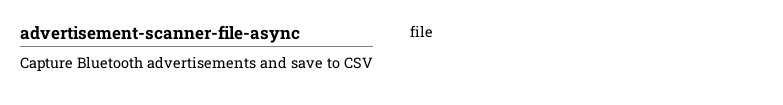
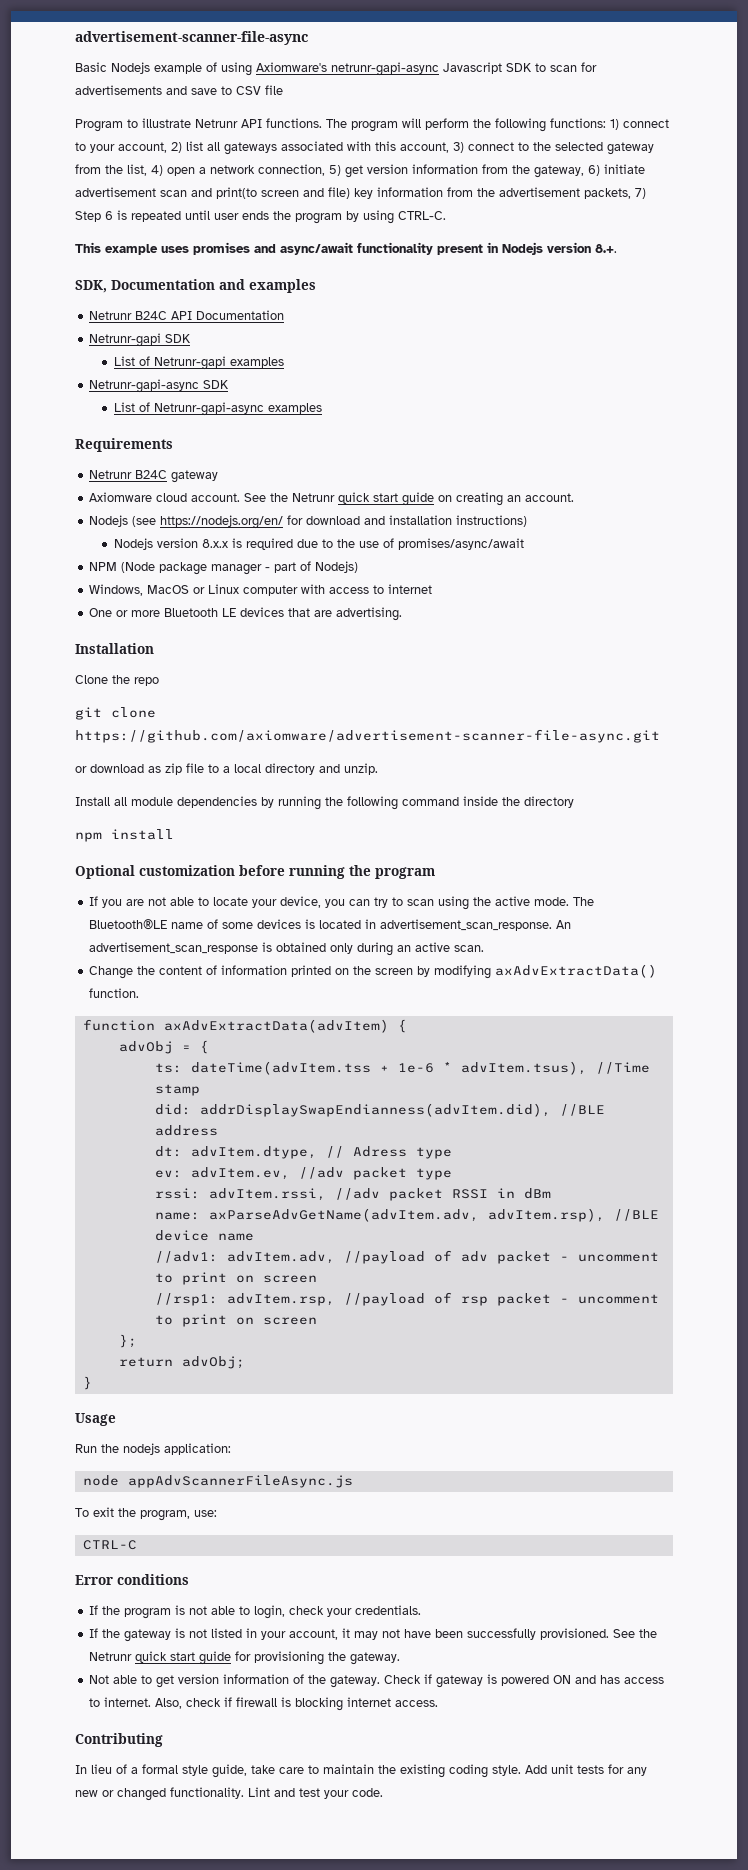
- Capture Bluetooth advertisements and save to CSV file
+ Basic Nodejs example of using Axiomware's netrunr-gapi-async Javascript SDK to scan for advertisements and save to CSV file
+ Program to illustrate Netrunr API functions. The program will perform the following functions: 1) connect to your account, 2) list all gateways associated with this account, 3) connect to the selected gateway from the list, 4) open a network connection, 5) get version information from the gateway, 6) initiate advertisement scan and print(to screen and file) key information from the advertisement packets, 7) Step 6 is repeated until user ends the program by using CTRL-C.
+ This example uses promises and async/await functionality present in Nodejs version 8.+.
+ SDK, Documentation and examples
+ Netrunr B24C API Documentation
+ Netrunr-gapi SDK
+ List of Netrunr-gapi examples
+ Netrunr-gapi-async SDK
+ List of Netrunr-gapi-async examples
+ Requirements
+ Netrunr B24C gateway
+ Axiomware cloud account. See the Netrunr quick start guide on creating an account.
+ Nodejs (see https://nodejs.org/en/ for download and installation instructions)
+ Nodejs version 8.x.x is required due to the use of promises/async/await
+ NPM (Node package manager - part of Nodejs)
+ Windows, MacOS or Linux computer with access to internet
+ One or more Bluetooth LE devices that are advertising.
+ Installation
+ Clone the repo
+ git clone https://github.com/axiomware/advertisement-scanner-file-async.git
+ or download as zip file to a local directory and unzip.
+ Install all module dependencies by running the following command inside the directory
+ npm install
+ Optional customization before running the program
+ If you are not able to locate your device, you can try to scan using the active mode. The Bluetooth®LE name of some devices is located in advertisement_scan_response. An advertisement_scan_response is obtained only during an active scan.
+ Change the content of information printed on the screen by modifying axAdvExtractData() function.
+ function axAdvExtractData(advItem) {
+ advObj = {
+ ts: dateTime(advItem.tss + 1e-6 * advItem.tsus), //Time stamp
+ did: addrDisplaySwapEndianness(advItem.did), //BLE address
+ dt: advItem.dtype, // Adress type
+ ev: advItem.ev, //adv packet type
+ rssi: advItem.rssi, //adv packet RSSI in dBm
+ name: axParseAdvGetName(advItem.adv, advItem.rsp), //BLE device name
+ //adv1: advItem.adv, //payload of adv packet - uncomment to print on screen
+ //rsp1: advItem.rsp, //payload of rsp packet - uncomment to print on screen
+ };
+ return advObj;
+ }
+ Usage
+ Run the nodejs application:
+ node appAdvScannerFileAsync.js
+ To exit the program, use:
+ CTRL-C
+ Error conditions
+ If the program is not able to login, check your credentials.
+ If the gateway is not listed in your account, it may not have been successfully provisioned. See the Netrunr quick start guide for provisioning the gateway.
+ Not able to get version information of the gateway. Check if gateway is powered ON and has access to internet. Also, check if firewall is blocking internet access.
+ Contributing
+ In lieu of a formal style guide, take care to maintain the existing coding style. Add unit tests for any new or changed functionality. Lint and test your code.

